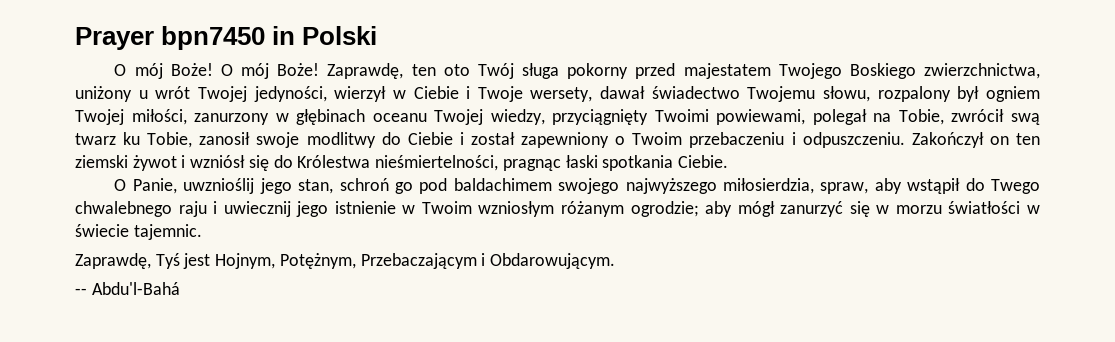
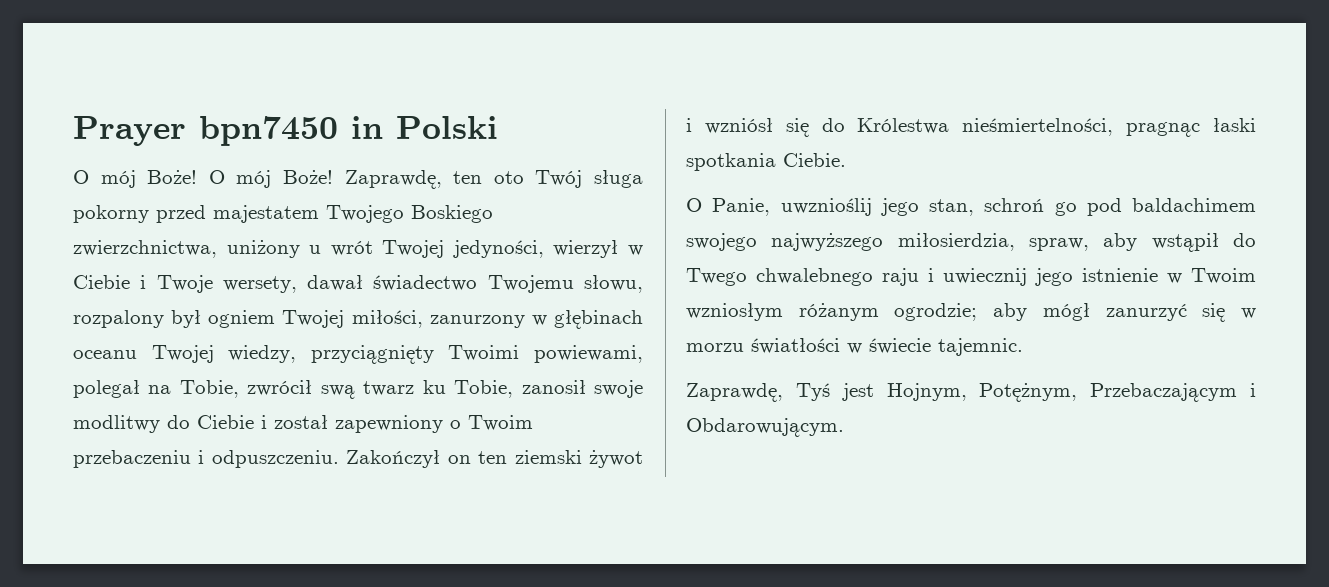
- -- Abdu'l-Bahá

